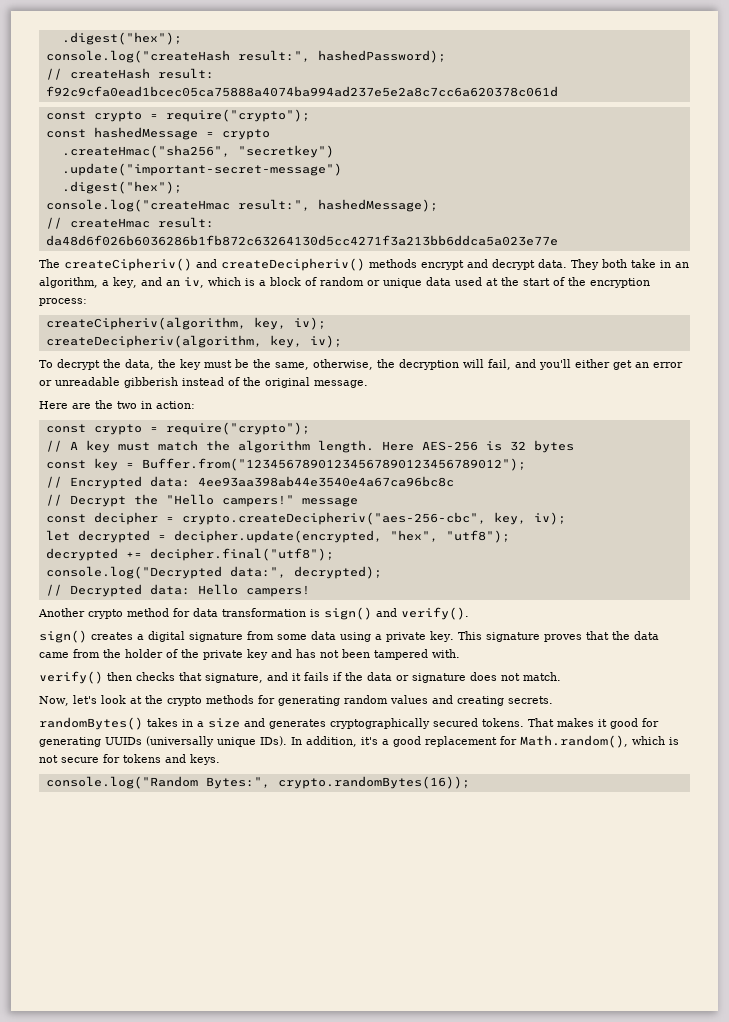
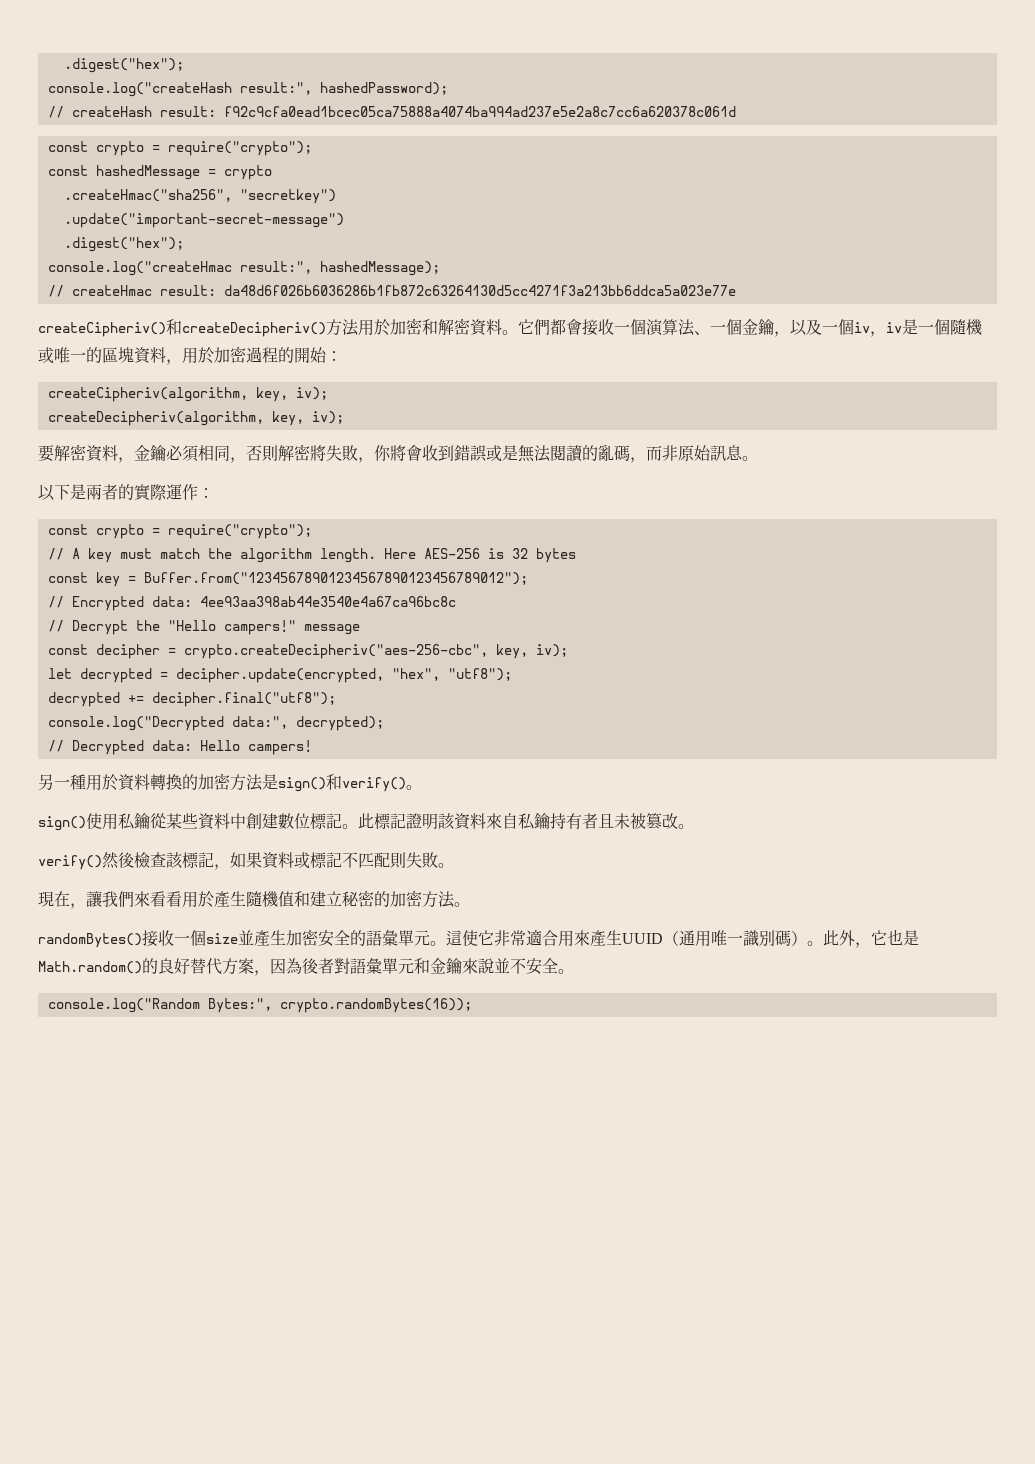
- The createCipheriv() and createDecipheriv() methods encrypt and decrypt data. They both take in an algorithm, a key, and an iv, which is a block of random or unique data used at the start of the encryption process:
+ createCipheriv()和createDecipheriv()方法用於加密和解密資料。它們都會接收一個演算法、一個金鑰，以及一個iv，iv是一個隨機或唯一的區塊資料，用於加密過程的開始：
- To decrypt the data, the key must be the same, otherwise, the decryption will fail, and you'll either get an error or unreadable gibberish instead of the original message.
- Here are the two in action:
+ 要解密資料，金鑰必須相同，否則解密將失敗，你將會收到錯誤或是無法閱讀的亂碼，而非原始訊息。
+ 以下是兩者的實際運作：
- Another crypto method for data transformation is sign() and verify().
- sign() creates a digital signature from some data using a private key. This signature proves that the data came from the holder of the private key and has not been tampered with.
- verify() then checks that signature, and it fails if the data or signature does not match.
- Now, let's look at the crypto methods for generating random values and creating secrets.
- randomBytes() takes in a size and generates cryptographically secured tokens. That makes it good for generating UUIDs (universally unique IDs). In addition, it's a good replacement for Math.random(), which is not secure for tokens and keys.
+ 另一種用於資料轉換的加密方法是sign()和verify()。
+ sign()使用私鑰從某些資料中創建數位標記。此標記證明該資料來自私鑰持有者且未被篡改。
+ verify()然後檢查該標記，如果資料或標記不匹配則失敗。
+ 現在，讓我們來看看用於產生隨機值和建立秘密的加密方法。
+ randomBytes()接收一個size並產生加密安全的語彙單元。這使它非常適合用來產生UUID（通用唯一識別碼）。此外，它也是Math.random()的良好替代方案，因為後者對語彙單元和金鑰來說並不安全。

